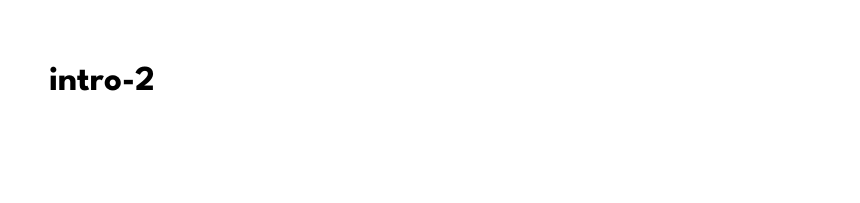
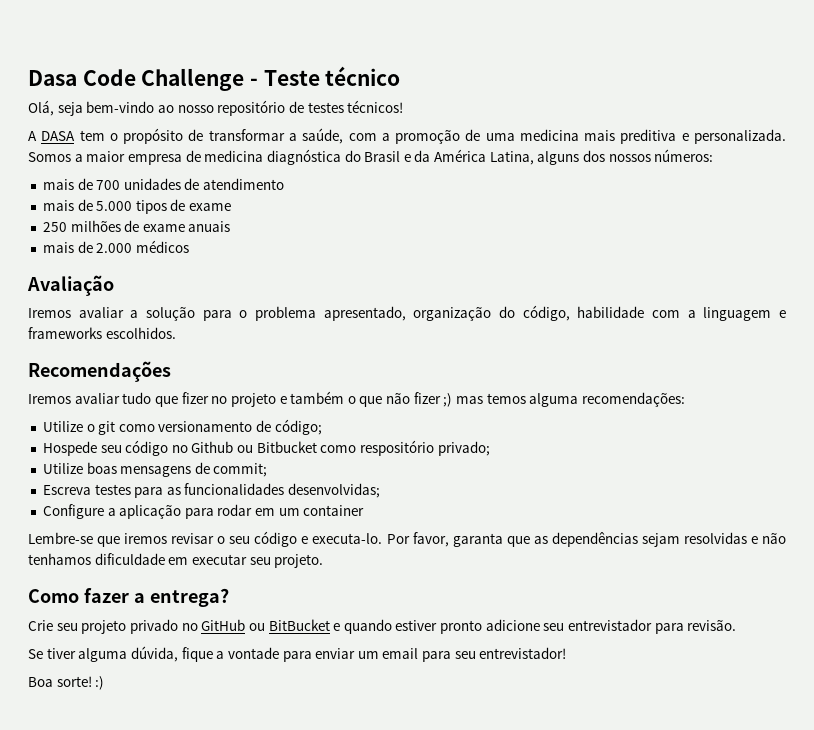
- intro-2
+ Dasa Code Challenge - Teste técnico
+ Olá, seja bem-vindo ao nosso repositório de testes técnicos!
+ A DASA tem o propósito de transformar a saúde, com a promoção de uma medicina mais preditiva e personalizada. Somos a maior empresa de medicina diagnóstica do Brasil e da América Latina, alguns dos nossos números:
+ mais de 700 unidades de atendimento
+ mais de 5.000 tipos de exame
+ 250 milhões de exame anuais
+ mais de 2.000 médicos
+ Avaliação
+ Iremos avaliar a solução para o problema apresentado, organização do código, habilidade com a linguagem e frameworks escolhidos.
+ Recomendações
+ Iremos avaliar tudo que fizer no projeto e também o que não fizer ;) mas temos alguma recomendações:
+ Utilize o git como versionamento de código;
+ Hospede seu código no Github ou Bitbucket como respositório privado;
+ Utilize boas mensagens de commit;
+ Escreva testes para as funcionalidades desenvolvidas;
+ Configure a aplicação para rodar em um container
+ Lembre-se que iremos revisar o seu código e executa-lo. Por favor, garanta que as dependências sejam resolvidas e não tenhamos dificuldade em executar seu projeto.
+ Como fazer a entrega?
+ Crie seu projeto privado no GitHub ou BitBucket e quando estiver pronto adicione seu entrevistador para revisão.
+ Se tiver alguma dúvida, fique a vontade para enviar um email para seu entrevistador!
+ Boa sorte! :)

